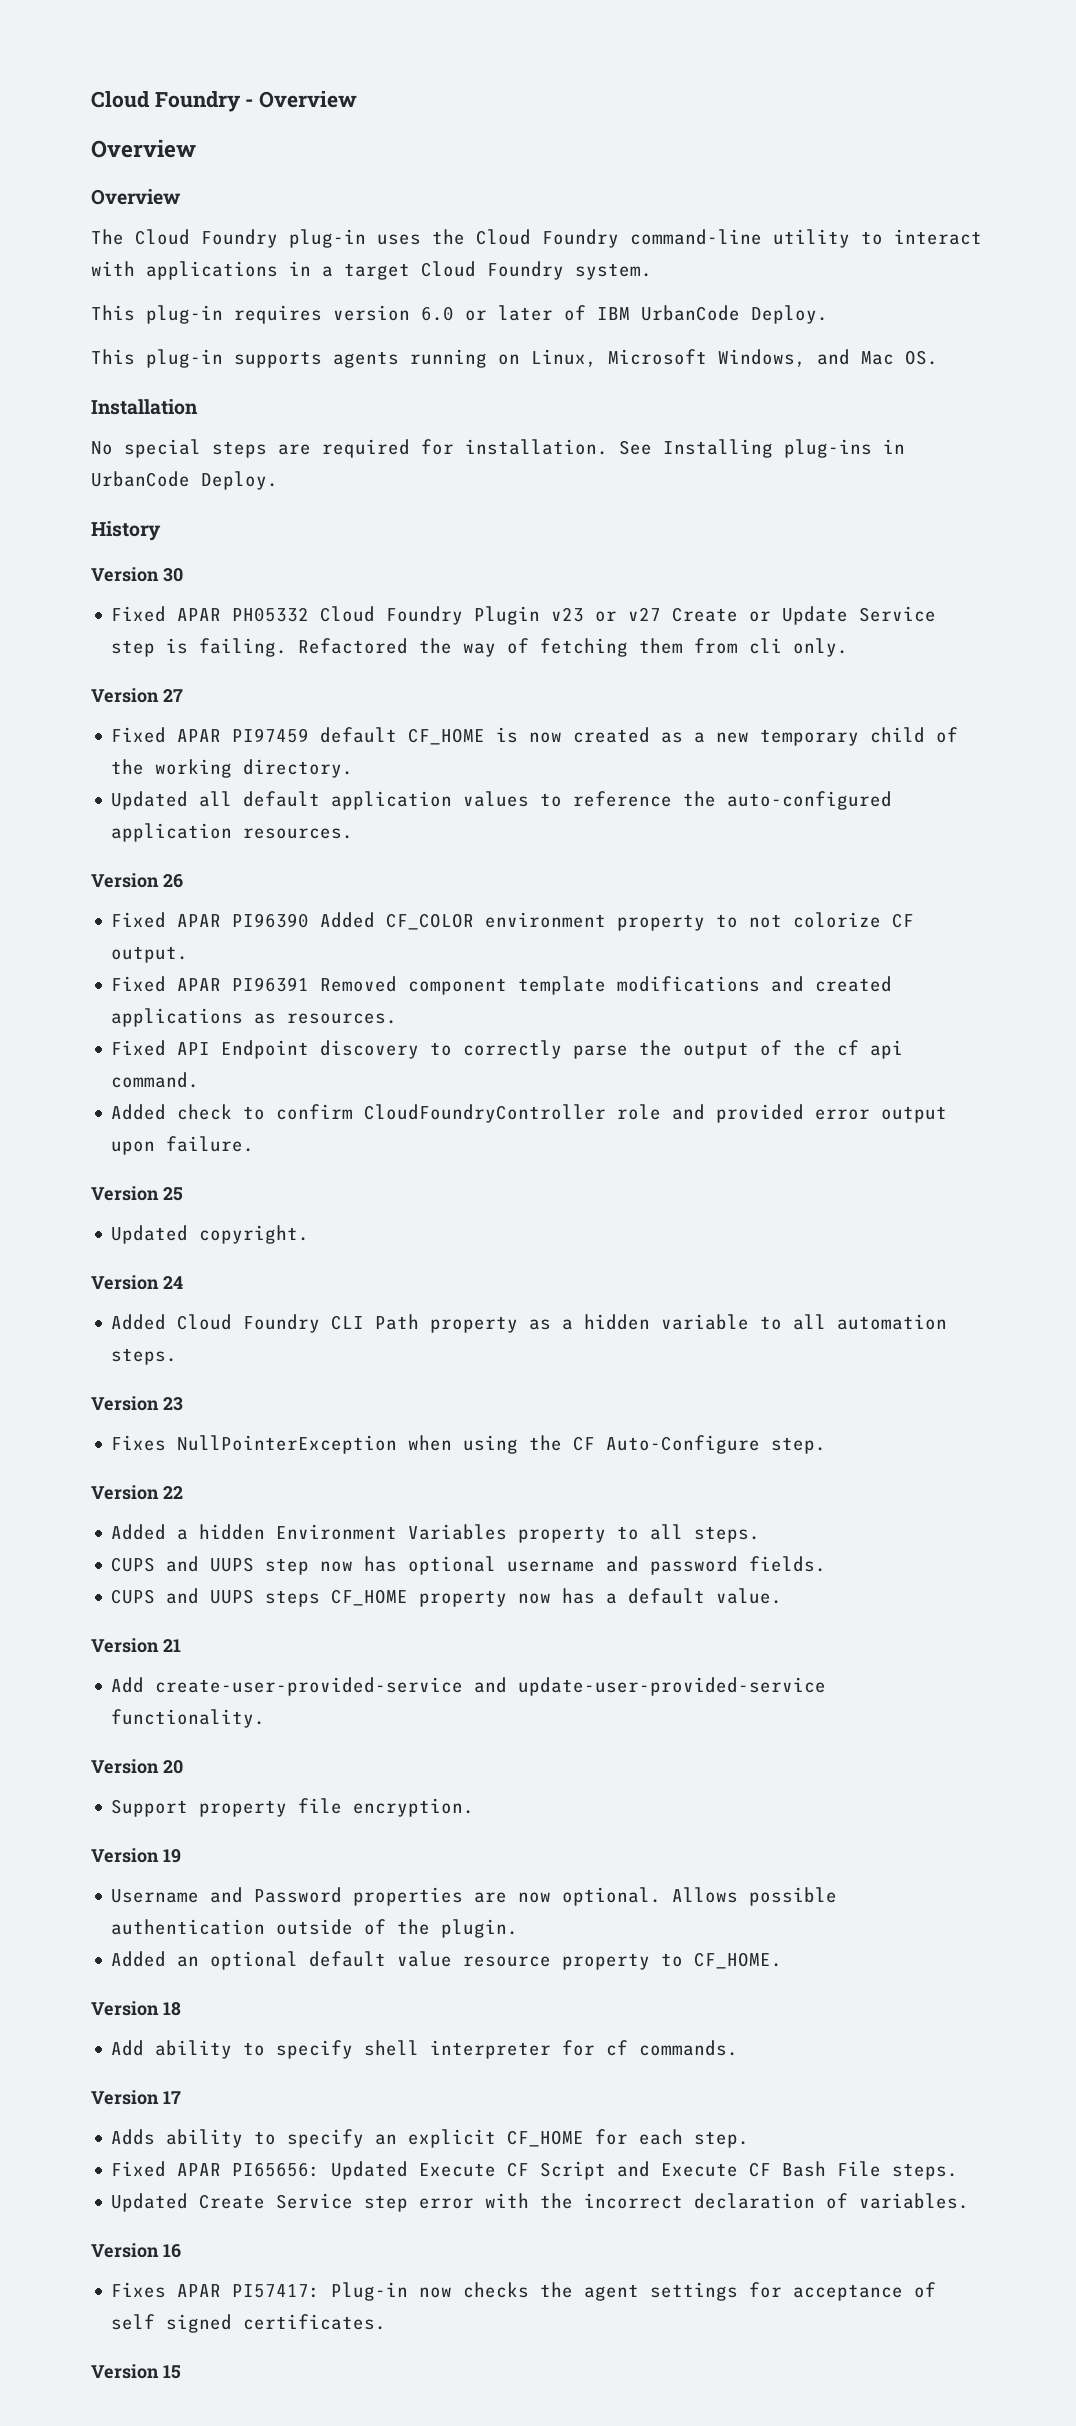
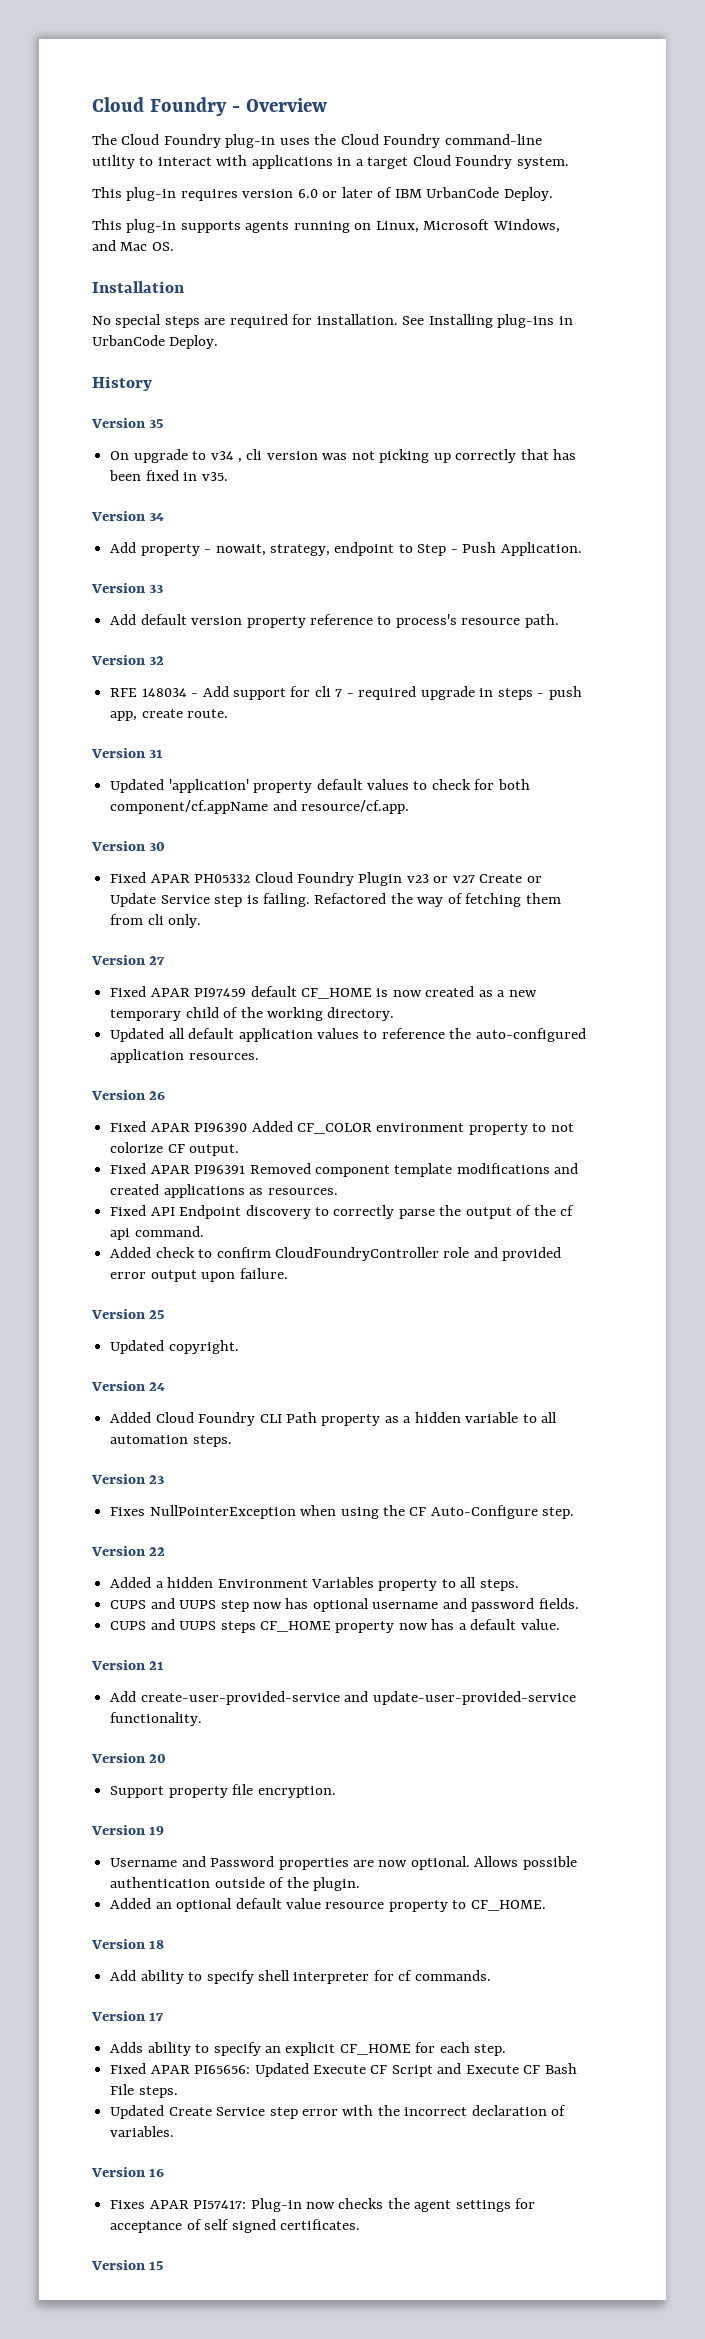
  Cloud Foundry - Overview
- Overview
- Overview
+ Version 35
+ On upgrade to v34 , cli version was not picking up correctly that has been fixed in v35.
+ Version 34
+ Add property - nowait, strategy, endpoint to Step - Push Application.
+ Version 33
+ Add default version property reference to process's resource path.
+ Version 32
+ RFE 148034 - Add support for cli 7 - required upgrade in steps - push app, create route.
+ Version 31
+ Updated 'application' property default values to check for both component/cf.appName and resource/cf.app.

